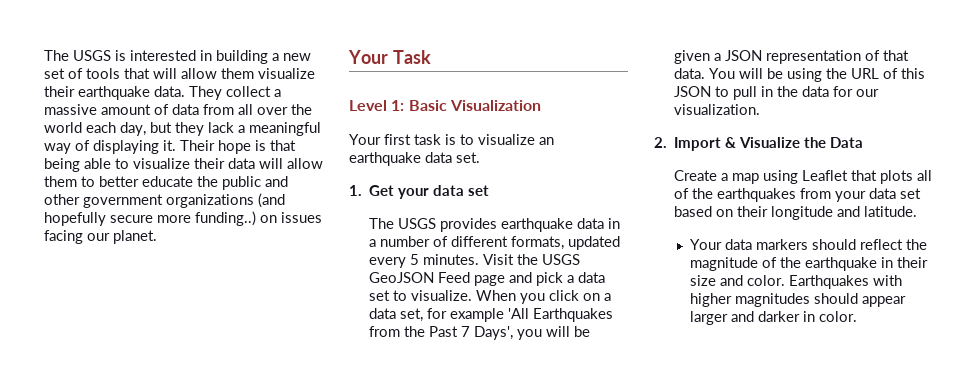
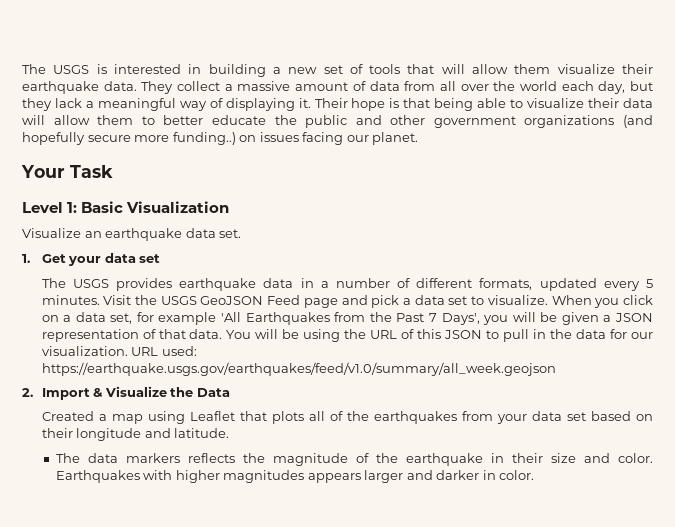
- Your first task is to visualize an earthquake data set.
+ Visualize an earthquake data set.
+ URL used: https://earthquake.usgs.gov/earthquakes/feed/v1.0/summary/all_week.geojson
- Create a map using Leaflet that plots all of the earthquakes from your data set based on their longitude and latitude.
+ Created a map using Leaflet that plots all of the earthquakes from your data set based on their longitude and latitude.
- Your data markers should reflect the magnitude of the earthquake in their size and color.
+ The data markers reflects the magnitude of the earthquake in their size and color.
- Earthquakes with higher magnitudes should appear larger and darker in color.
+ Earthquakes with higher magnitudes appears larger and darker in color.

